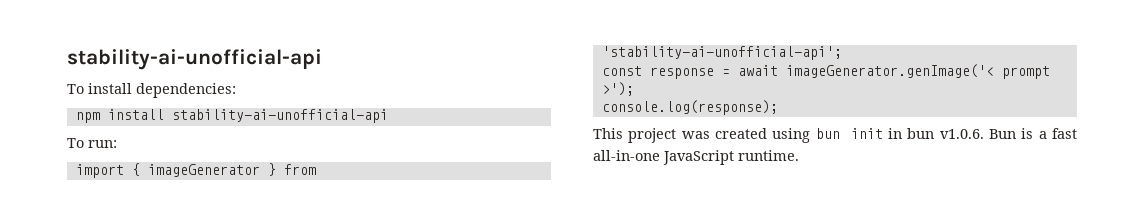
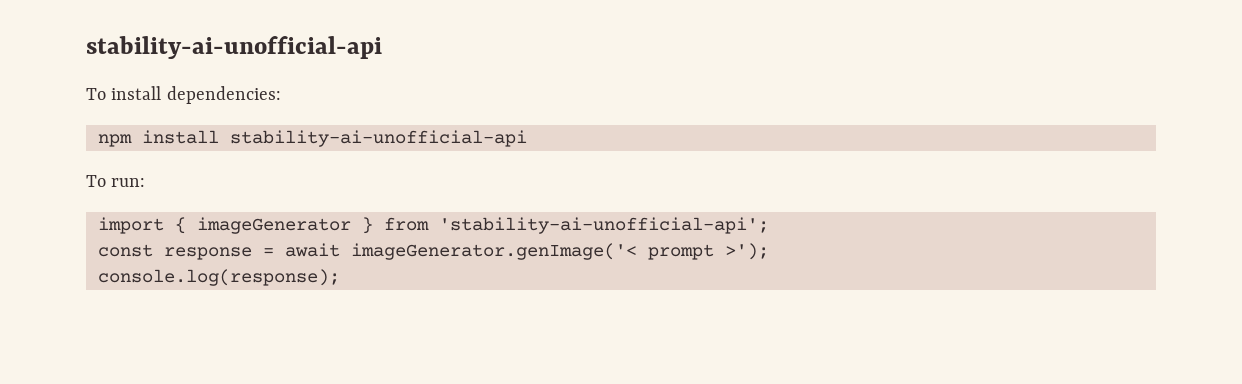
- This project was created using bun init in bun v1.0.6. Bun is a fast all-in-one JavaScript runtime.

